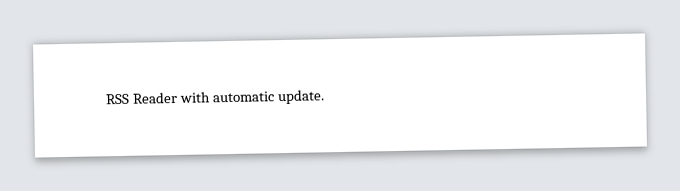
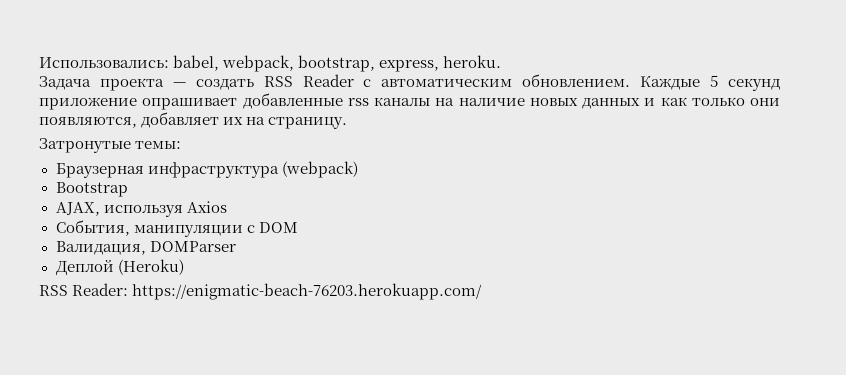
- RSS Reader with automatic update.
+ Использовались: babel, webpack, bootstrap, express, heroku.
+ Задача проекта — создать RSS Reader с автоматическим обновлением. Каждые 5 секунд приложение опрашивает добавленные rss каналы на наличие новых данных и как только они появляются, добавляет их на страницу.
+ Затронутые темы:
+ Браузерная инфраструктура (webpack)
+ Bootstrap
+ AJAX, используя Axios
+ События, манипуляции с DOM
+ Валидация, DOMParser
+ Деплой (Heroku)
+ RSS Reader: https://enigmatic-beach-76203.herokuapp.com/

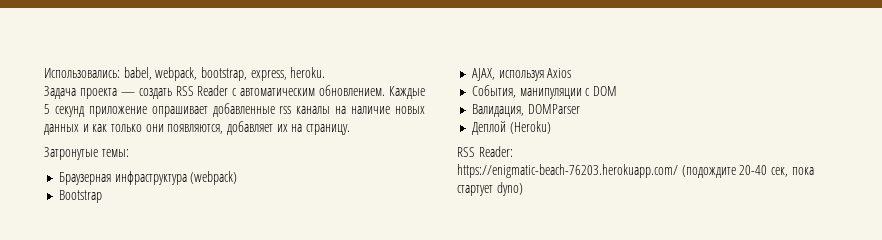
- RSS Reader: https://enigmatic-beach-76203.herokuapp.com/
+ RSS Reader:
+ https://enigmatic-beach-76203.herokuapp.com/ (подождите 20-40 сек, пока стартует dyno)

